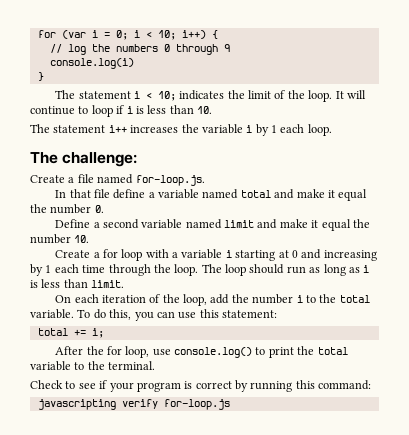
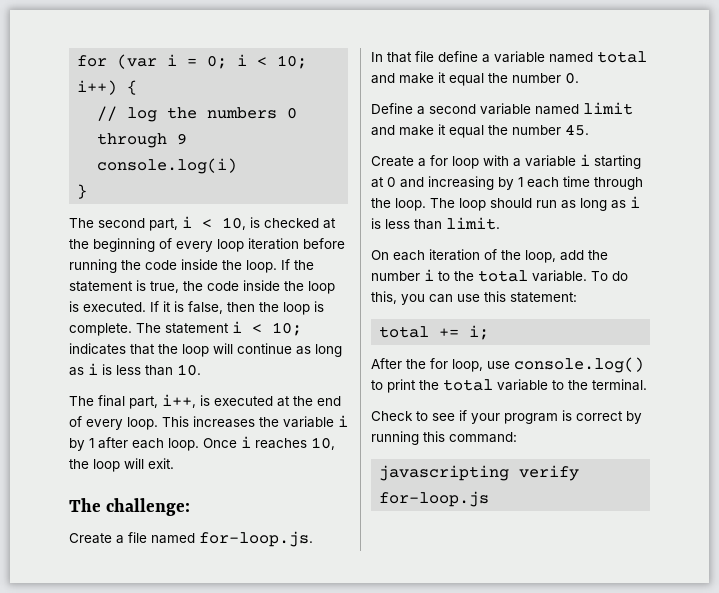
- The statement i < 10; indicates the limit of the loop. It will continue to loop if i is less than 10.
+ The second part, i < 10, is checked at the beginning of every loop iteration before running the code inside the loop. If the statement is true, the code inside the loop is executed. If it is false, then the loop is complete. The statement i < 10; indicates that the loop will continue as long as i is less than 10.
- The statement i++ increases the variable i by 1 each loop.
+ The final part, i++, is executed at the end of every loop. This increases the variable i by 1 after each loop. Once i reaches 10, the loop will exit.
- Define a second variable named limit and make it equal the number 10.
+ Define a second variable named limit and make it equal the number 45.

